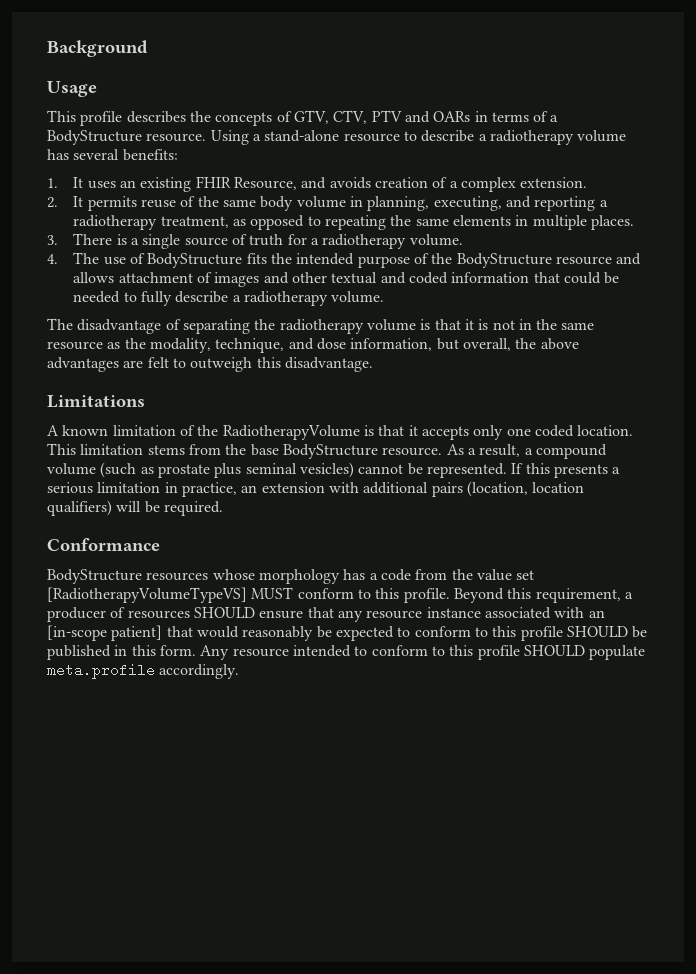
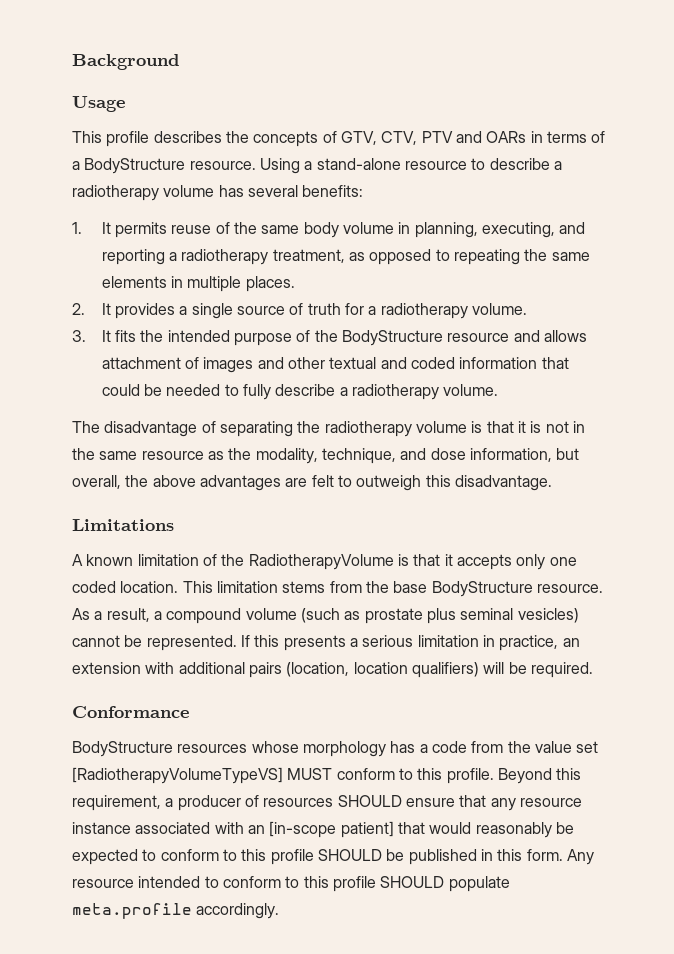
- 1. It uses an existing FHIR Resource, and avoids creation of a complex extension.
- 2. It permits reuse of the same body volume in planning, executing, and reporting a radiotherapy treatment, as opposed to repeating the same elements in multiple places.
+ 1. It permits reuse of the same body volume in planning, executing, and reporting a radiotherapy treatment, as opposed to repeating the same elements in multiple places.
- 3. There is a single source of truth for a radiotherapy volume.
+ 2. It provides a single source of truth for a radiotherapy volume.
- 4. The use of BodyStructure fits the intended purpose of the BodyStructure resource and allows attachment of images and other textual and coded information that could be needed to fully describe a radiotherapy volume.
+ 3. It fits the intended purpose of the BodyStructure resource and allows attachment of images and other textual and coded information that could be needed to fully describe a radiotherapy volume.

